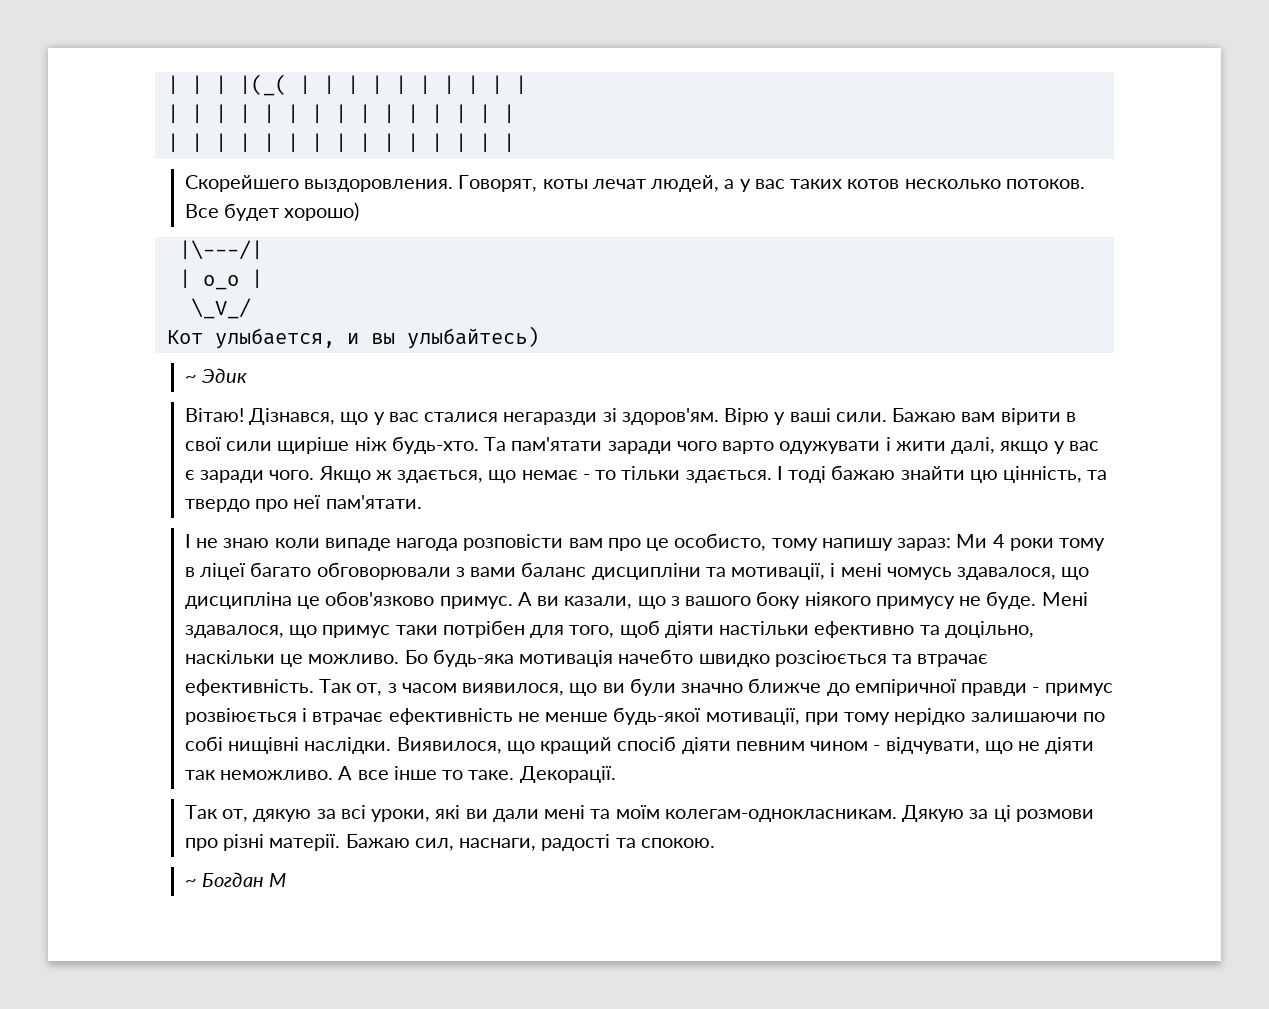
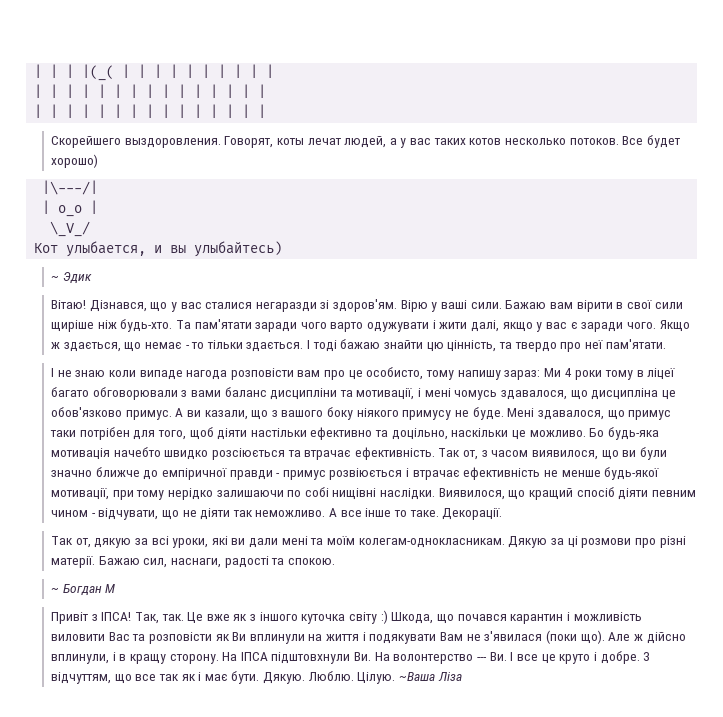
+ Привіт з ІПСА! Так, так. Це вже як з іншого куточка світу :) Шкода, що почався карантин і можливість виловити Вас та розповісти як Ви вплинули на життя і подякувати Вам не з'явилася (поки що). Але ж дійсно вплинули, і в кращу сторону. На ІПСА підштовхнули Ви. На волонтерство --- Ви. І все це круто і добре. З відчуттям, що все так як і має бути. Дякую. Люблю. Цілую. ~Ваша Ліза

